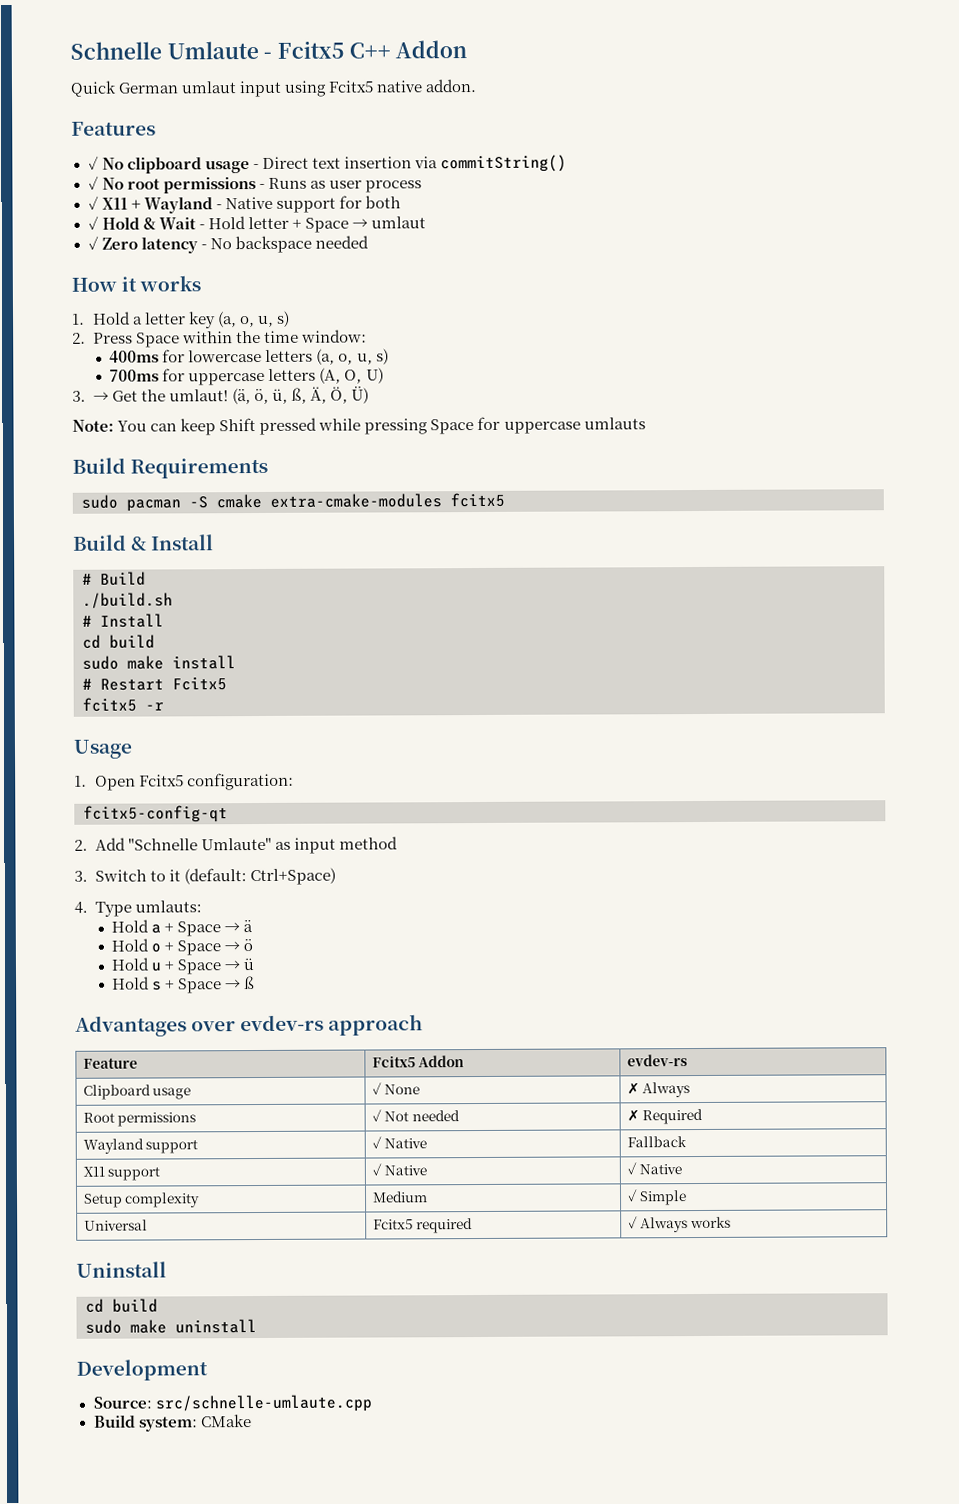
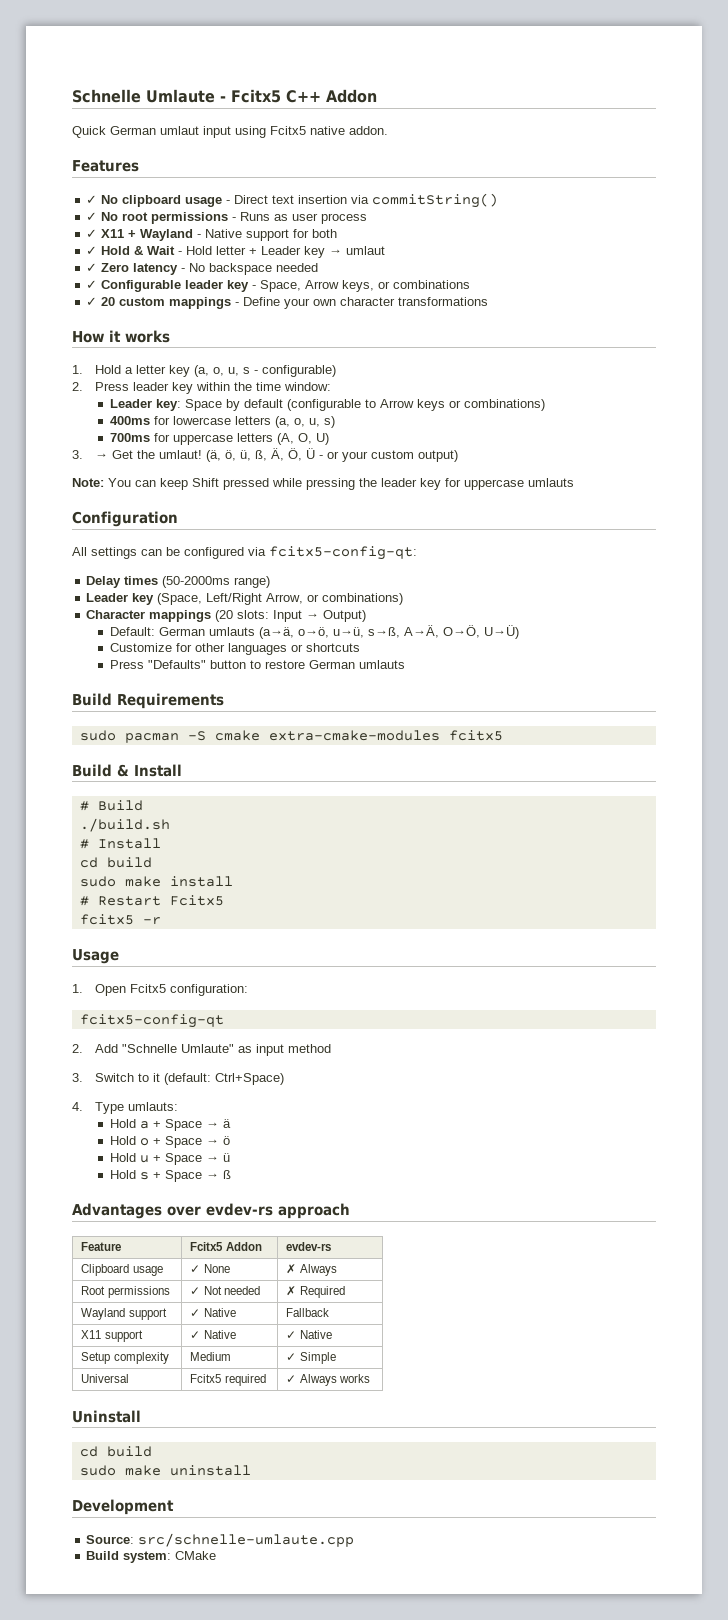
- ✓ Hold & Wait - Hold letter + Space → umlaut
+ ✓ Hold & Wait - Hold letter + Leader key → umlaut
+ ✓ Configurable leader key - Space, Arrow keys, or combinations
+ ✓ 20 custom mappings - Define your own character transformations
- 1. Hold a letter key (a, o, u, s)
+ 1. Hold a letter key (a, o, u, s - configurable)
- 2. Press Space within the time window:
+ 2. Press leader key within the time window:
+ Leader key: Space by default (configurable to Arrow keys or combinations)
- (ä, ö, ü, ß, Ä, Ö, Ü)
+ (ä, ö, ü, ß, Ä, Ö, Ü - or your custom output)
- Note: You can keep Shift pressed while pressing Space for uppercase umlauts
+ Note: You can keep Shift pressed while pressing the leader key for uppercase umlauts
+ Configuration
+ All settings can be configured via fcitx5-config-qt:
+ Delay times (50-2000ms range)
+ Leader key (Space, Left/Right Arrow, or combinations)
+ Character mappings (20 slots: Input → Output)
+ Default: German umlauts (a→ä, o→ö, u→ü, s→ß, A→Ä, O→Ö, U→Ü)
+ Customize for other languages or shortcuts
+ Press "Defaults" button to restore German umlauts

